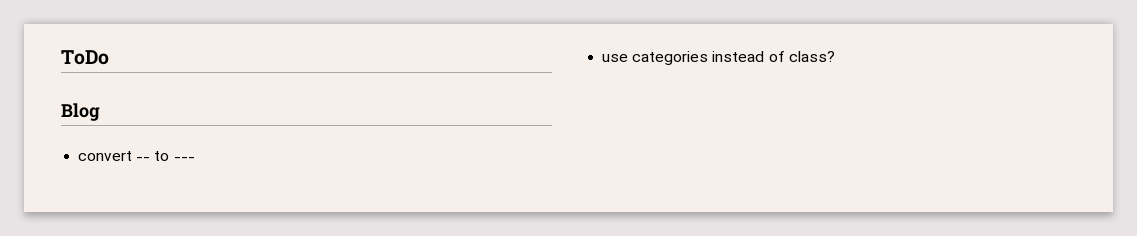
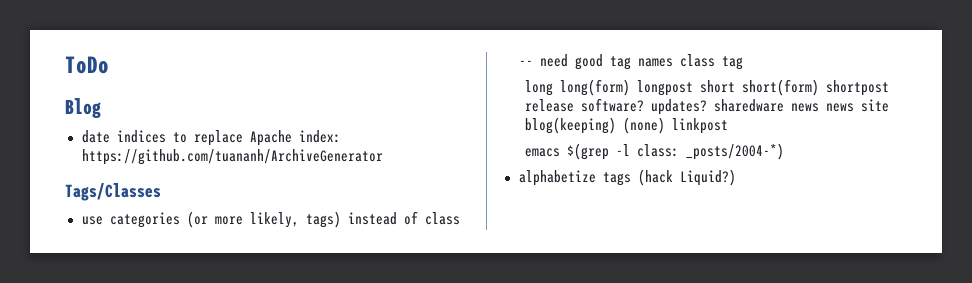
- convert -- to ---
- use categories instead of class?
+ date indices to replace Apache index: https://github.com/tuananh/ArchiveGenerator
+ Tags/Classes
+ use categories (or more likely, tags) instead of class -- need good tag names class tag
+ long long(form) longpost short short(form) shortpost release software? updates? sharedware news news site blog(keeping) (none) linkpost
+ emacs $(grep -l class: _posts/2004-*)
+ alphabetize tags (hack Liquid?)

